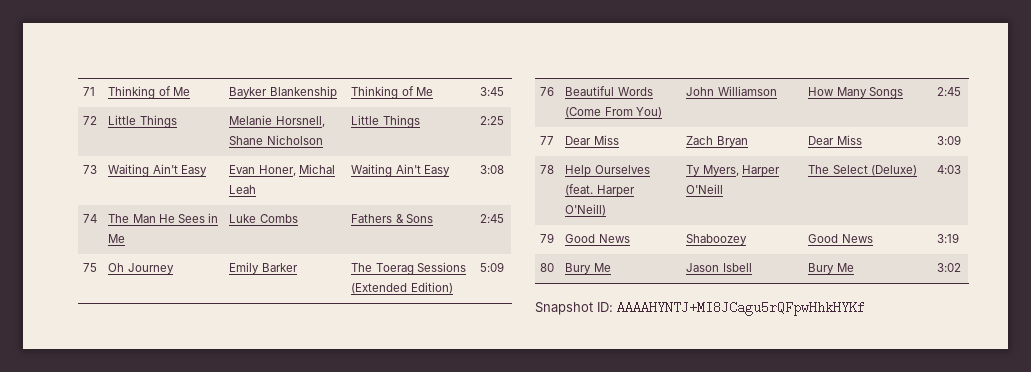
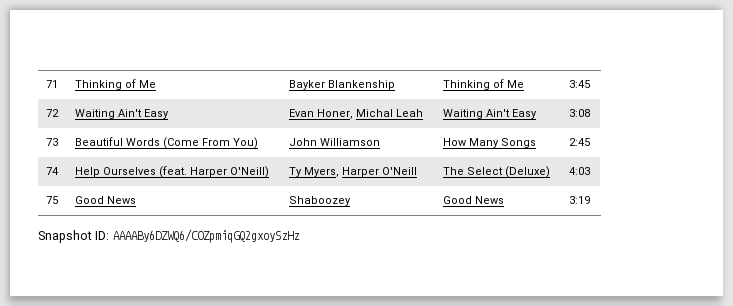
- 72 | Little Things | Melanie Horsnell, Shane Nicholson | Little Things | 2:25
- 73 | Waiting Ain't Easy | Evan Honer, Michal Leah | Waiting Ain't Easy | 3:08
+ 72 | Waiting Ain't Easy | Evan Honer, Michal Leah | Waiting Ain't Easy | 3:08
- 74 | The Man He Sees in Me | Luke Combs | Fathers & Sons | 2:45
- 75 | Oh Journey | Emily Barker | The Toerag Sessions (Extended Edition) | 5:09
- 76 | Beautiful Words (Come From You) | John Williamson | How Many Songs | 2:45
+ 73 | Beautiful Words (Come From You) | John Williamson | How Many Songs | 2:45
- 77 | Dear Miss | Zach Bryan | Dear Miss | 3:09
- 78 | Help Ourselves (feat. Harper O'Neill) | Ty Myers, Harper O'Neill | The Select (Deluxe) | 4:03
+ 74 | Help Ourselves (feat. Harper O'Neill) | Ty Myers, Harper O'Neill | The Select (Deluxe) | 4:03
- 79 | Good News | Shaboozey | Good News | 3:19
+ 75 | Good News | Shaboozey | Good News | 3:19
- 80 | Bury Me | Jason Isbell | Bury Me | 3:02
- Snapshot ID: AAAAHYNTJ+MI8JCagu5rQFpwHhkHYKf
+ Snapshot ID: AAAABy6DZWQ6/COZpmiqGQ2gxoySzHz

